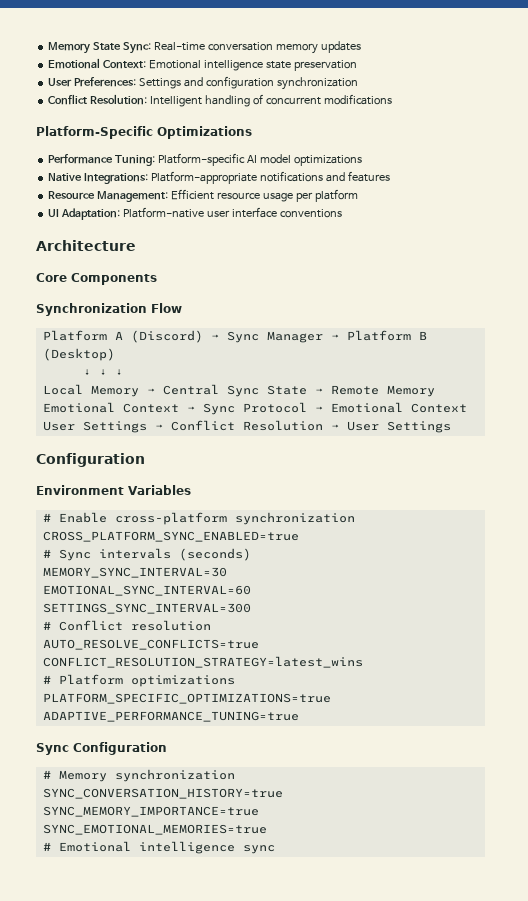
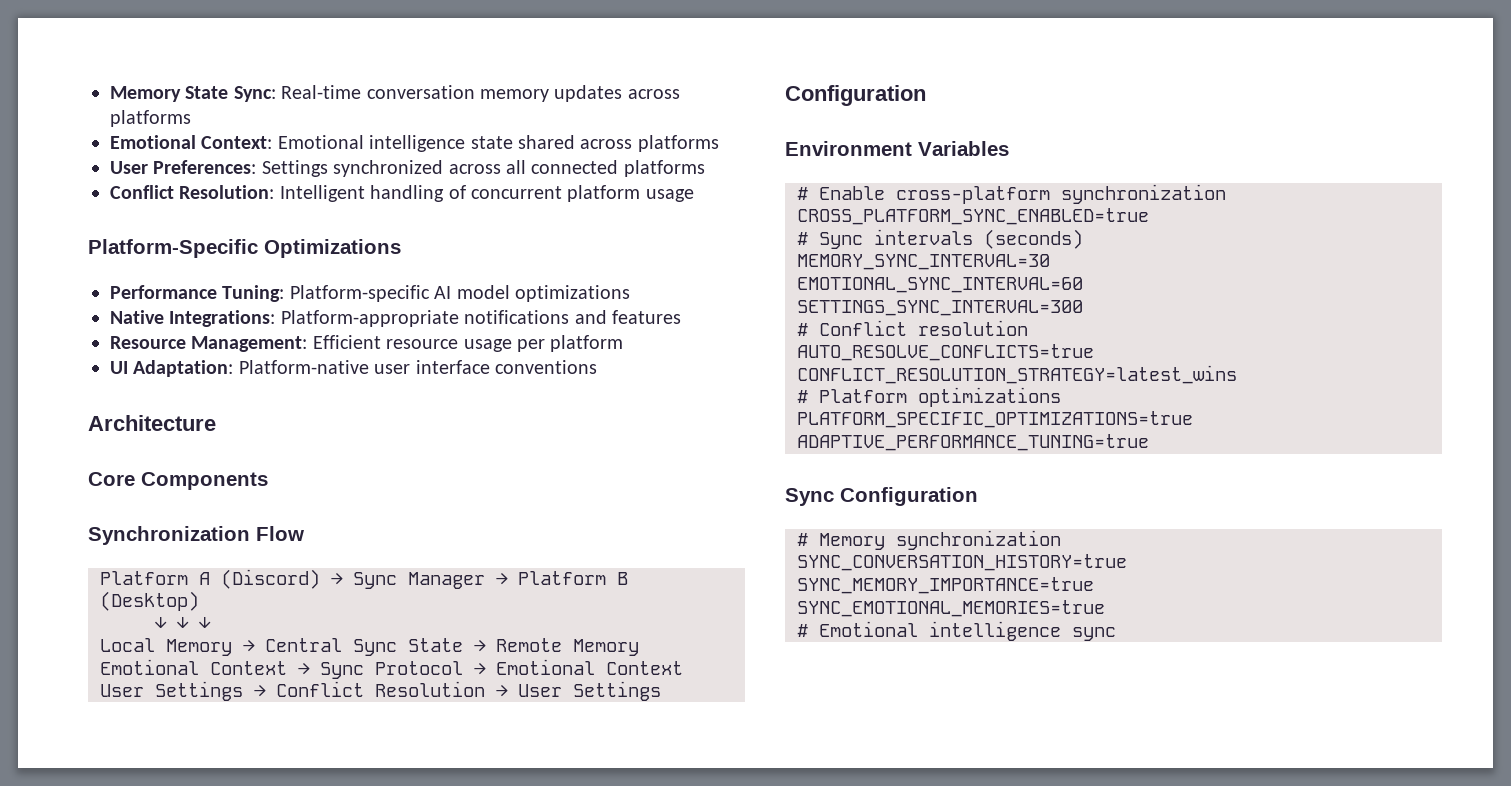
- Memory State Sync: Real-time conversation memory updates
+ Memory State Sync: Real-time conversation memory updates across platforms
- Emotional Context: Emotional intelligence state preservation
+ Emotional Context: Emotional intelligence state shared across platforms
- User Preferences: Settings and configuration synchronization
+ User Preferences: Settings synchronized across all connected platforms
- Conflict Resolution: Intelligent handling of concurrent modifications
+ Conflict Resolution: Intelligent handling of concurrent platform usage

